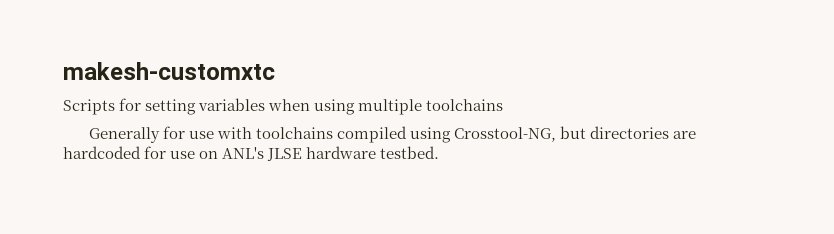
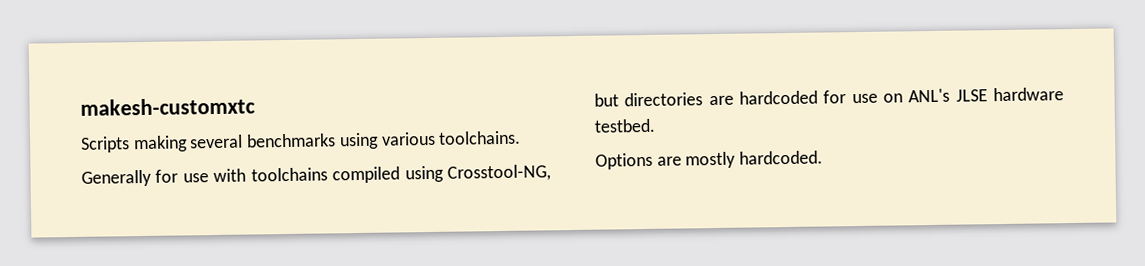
- Scripts for setting variables when using multiple toolchains
+ Scripts making several benchmarks using various toolchains.
+ Options are mostly hardcoded.

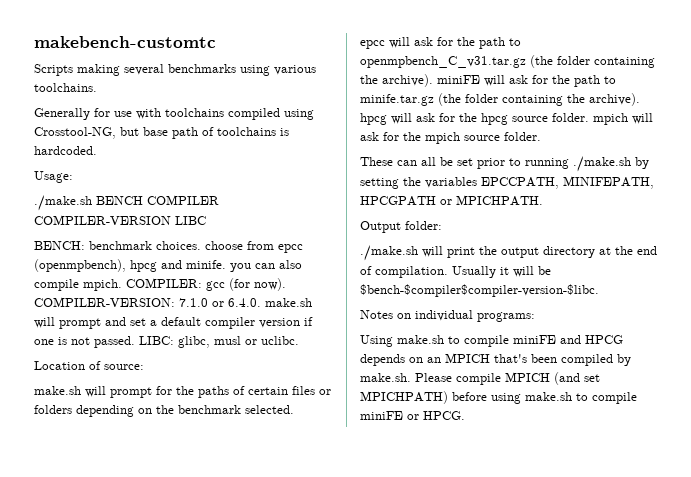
- makesh-customxtc
+ makebench-customtc
- Generally for use with toolchains compiled using Crosstool-NG, but directories are hardcoded for use on ANL's JLSE hardware testbed.
- Options are mostly hardcoded.
+ Generally for use with toolchains compiled using Crosstool-NG, but base path of toolchains is hardcoded.
+ Usage:
+ ./make.sh BENCH COMPILER COMPILER-VERSION LIBC
+ BENCH: benchmark choices. choose from epcc (openmpbench), hpcg and minife. you can also compile mpich. COMPILER: gcc (for now). COMPILER-VERSION: 7.1.0 or 6.4.0. make.sh will prompt and set a default compiler version if one is not passed. LIBC: glibc, musl or uclibc.
+ Location of source:
+ make.sh will prompt for the paths of certain files or folders depending on the benchmark selected.
+ epcc will ask for the path to openmpbench_C_v31.tar.gz (the folder containing the archive). miniFE will ask for the path to minife.tar.gz (the folder containing the archive). hpcg will ask for the hpcg source folder. mpich will ask for the mpich source folder.
+ These can all be set prior to running ./make.sh by setting the variables EPCCPATH, MINIFEPATH, HPCGPATH or MPICHPATH.
+ Output folder:
+ ./make.sh will print the output directory at the end of compilation. Usually it will be $bench-$compiler$compiler-version-$libc.
+ Notes on individual programs:
+ Using make.sh to compile miniFE and HPCG depends on an MPICH that's been compiled by make.sh. Please compile MPICH (and set MPICHPATH) before using make.sh to compile miniFE or HPCG.

